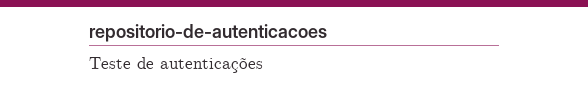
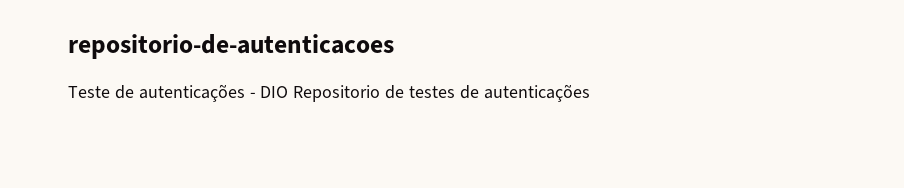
- Teste de autenticações
+ Teste de autenticações - DIO Repositorio de testes de autenticações

